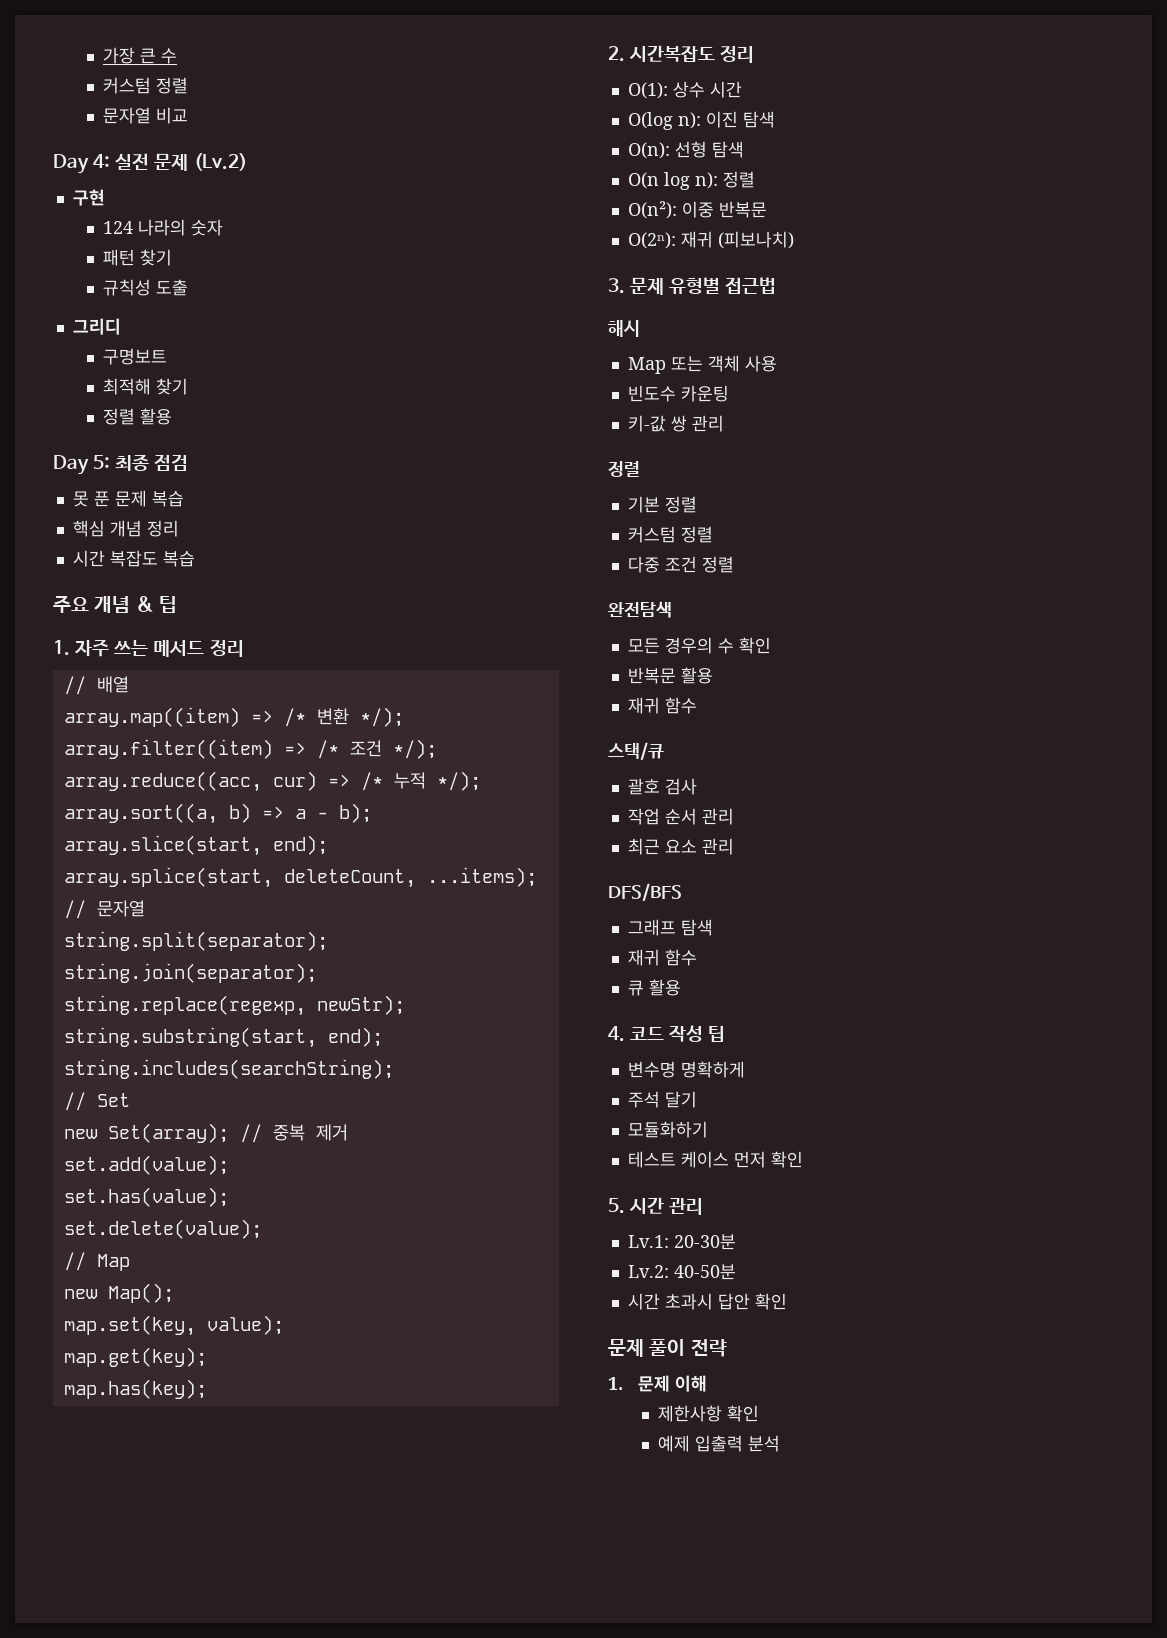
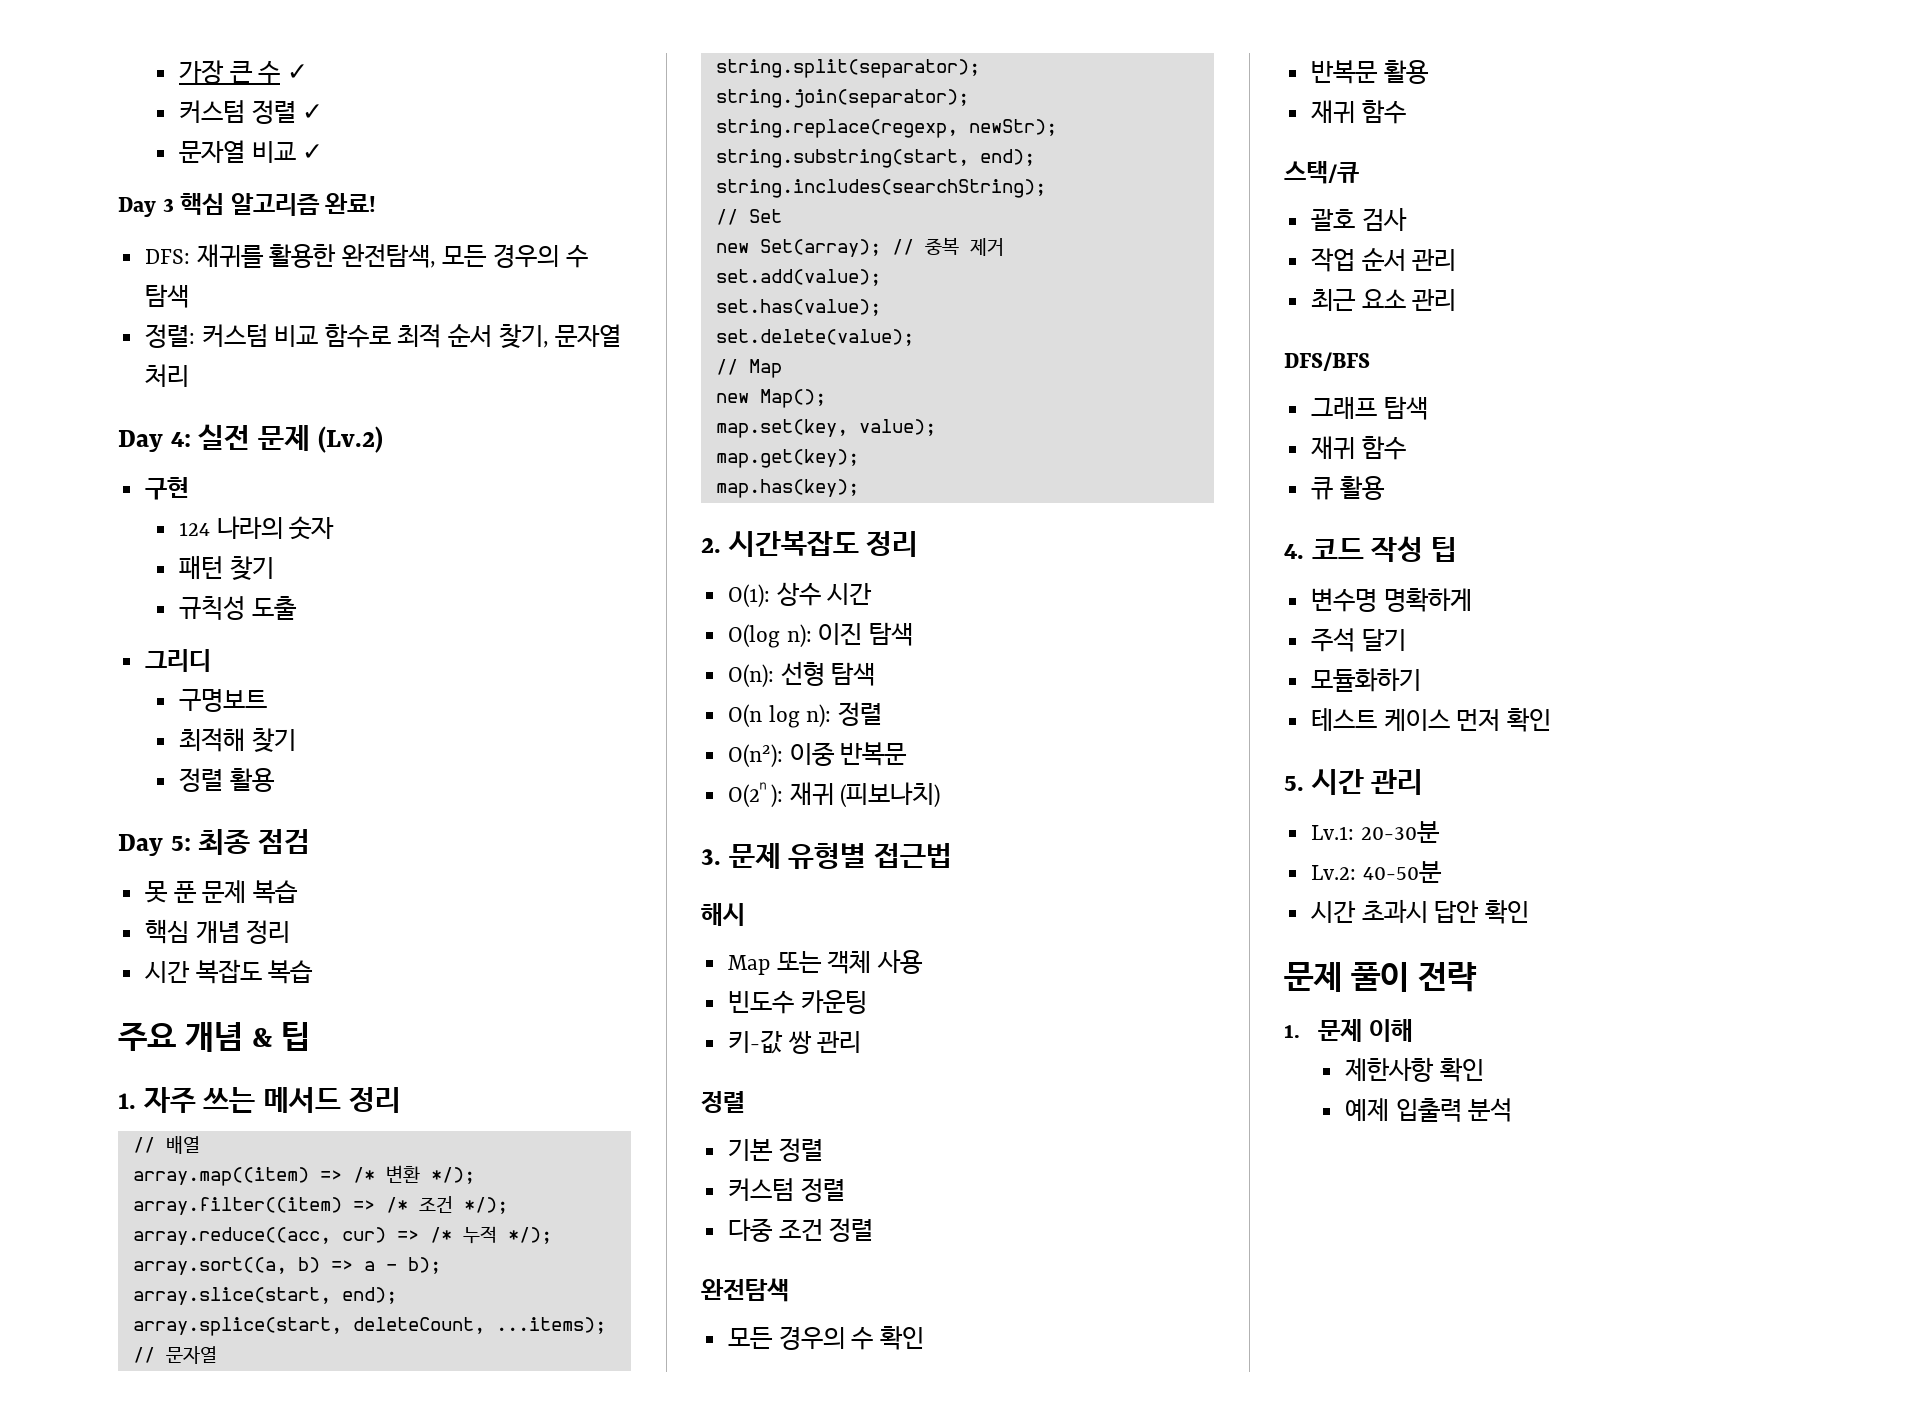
- 가장 큰 수
- 커스텀 정렬
+ 가장 큰 수 ✓
+ 커스텀 정렬 ✓
- 문자열 비교
+ 문자열 비교 ✓
+ Day 3 핵심 알고리즘 완료!
+ DFS: 재귀를 활용한 완전탐색, 모든 경우의 수 탐색
+ 정렬: 커스텀 비교 함수로 최적 순서 찾기, 문자열 처리

